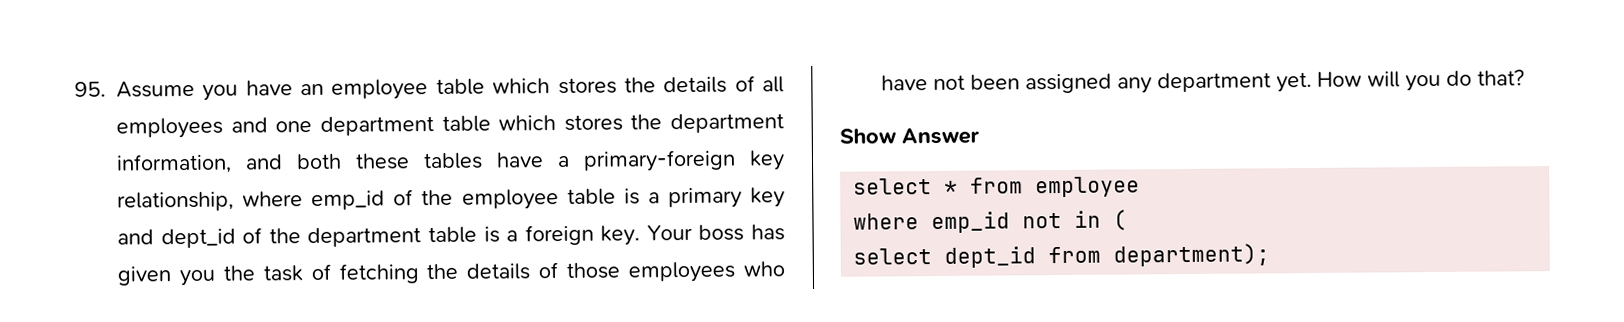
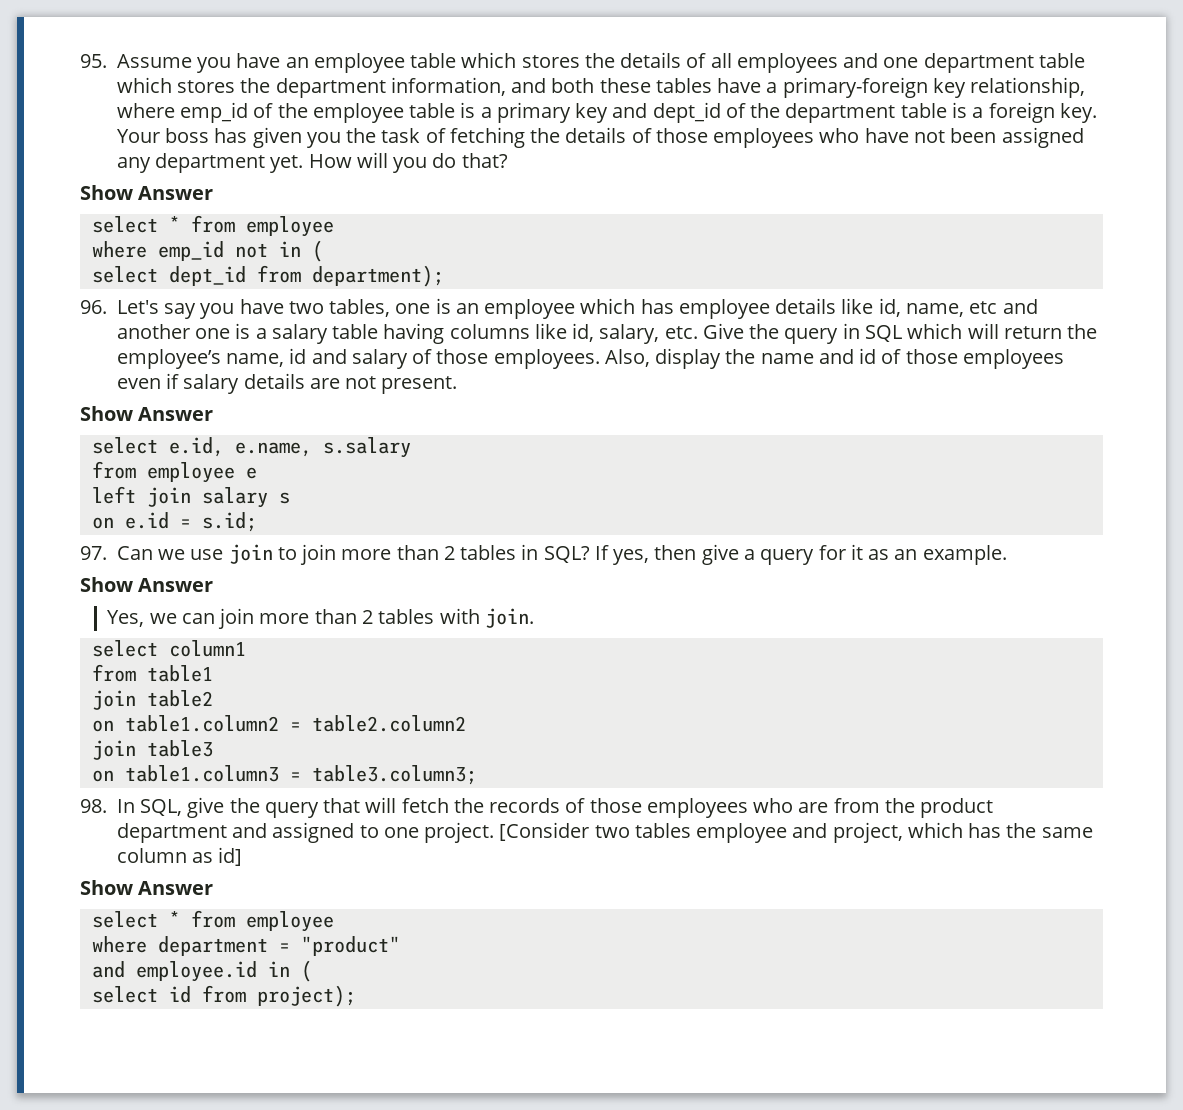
+ 96. Let's say you have two tables, one is an employee which has employee details like id, name, etc and another one is a salary table having columns like id, salary, etc. Give the query in SQL which will return the employee’s name, id and salary of those employees. Also, display the name and id of those employees even if salary details are not present.
+ Show Answer
+ select e.id, e.name, s.salary
+ from employee e
+ left join salary s
+ on e.id = s.id;
+ 97. Can we use join to join more than 2 tables in SQL? If yes, then give a query for it as an example.
+ Show Answer
+ Yes, we can join more than 2 tables with join.
+ select column1
+ from table1
+ join table2
+ on table1.column2 = table2.column2
+ join table3
+ on table1.column3 = table3.column3;
+ 98. In SQL, give the query that will fetch the records of those employees who are from the product department and assigned to one project. [Consider two tables employee and project, which has the same column as id]
+ Show Answer
+ select * from employee
+ where department = "product"
+ and employee.id in (
+ select id from project);

